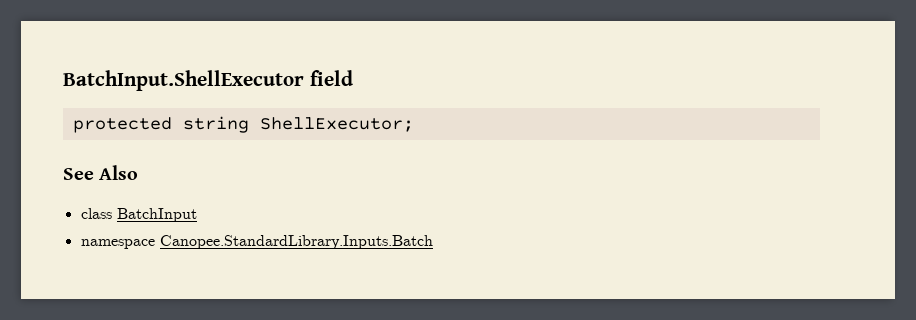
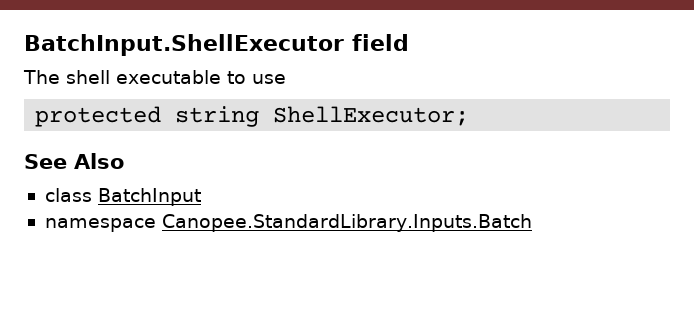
+ The shell executable to use

